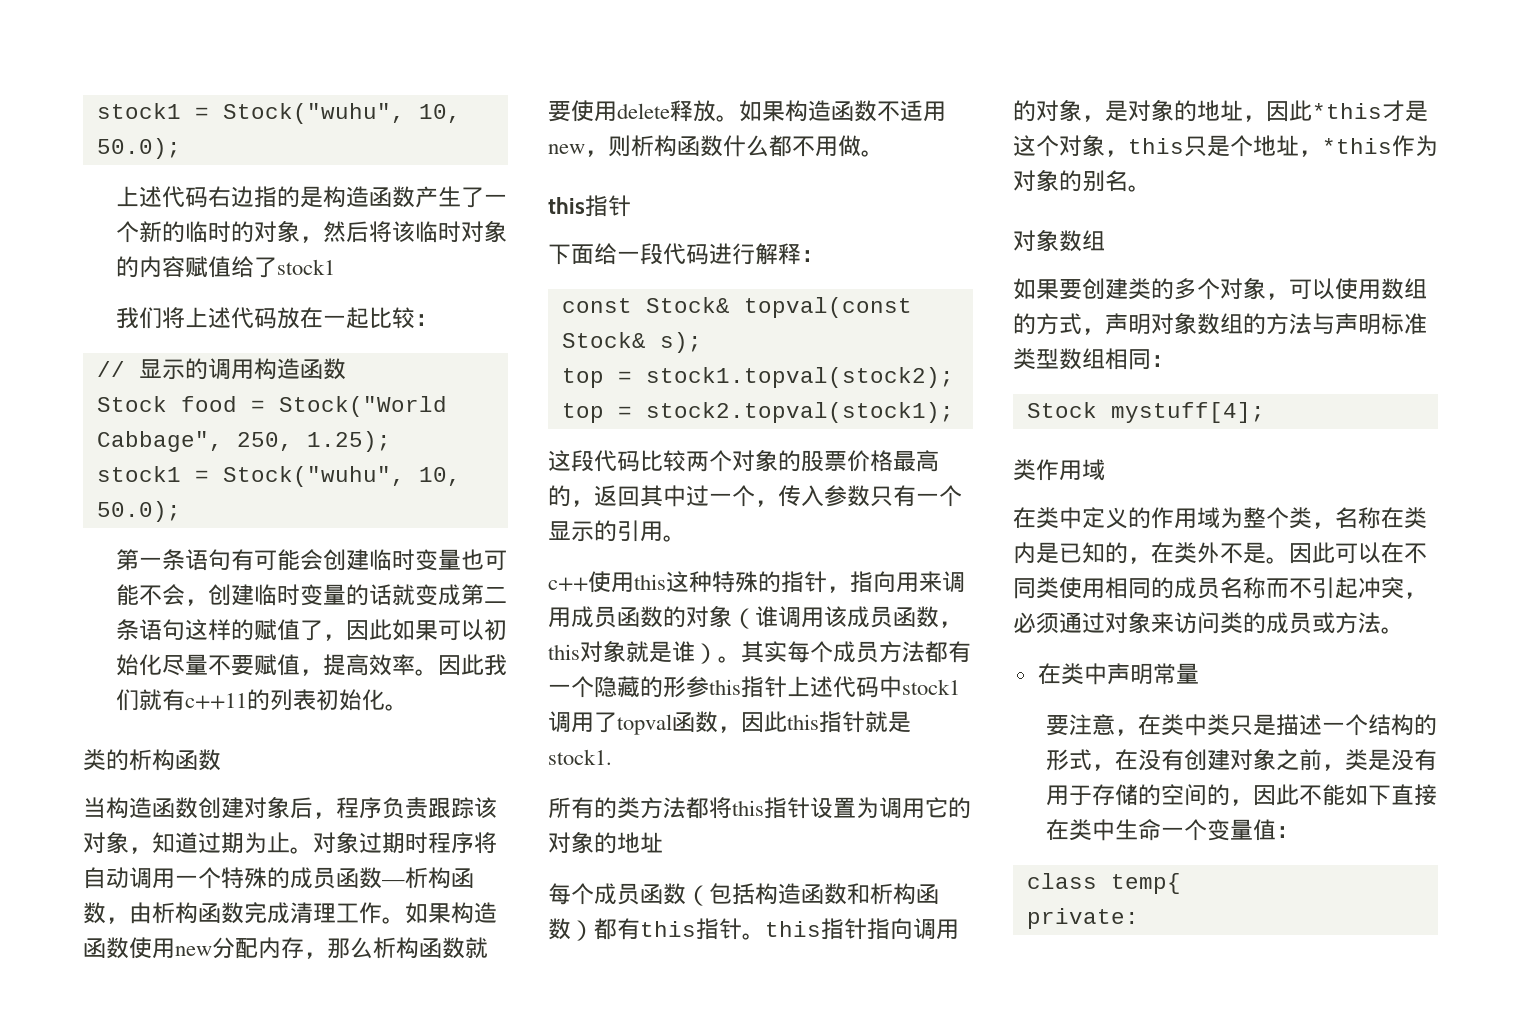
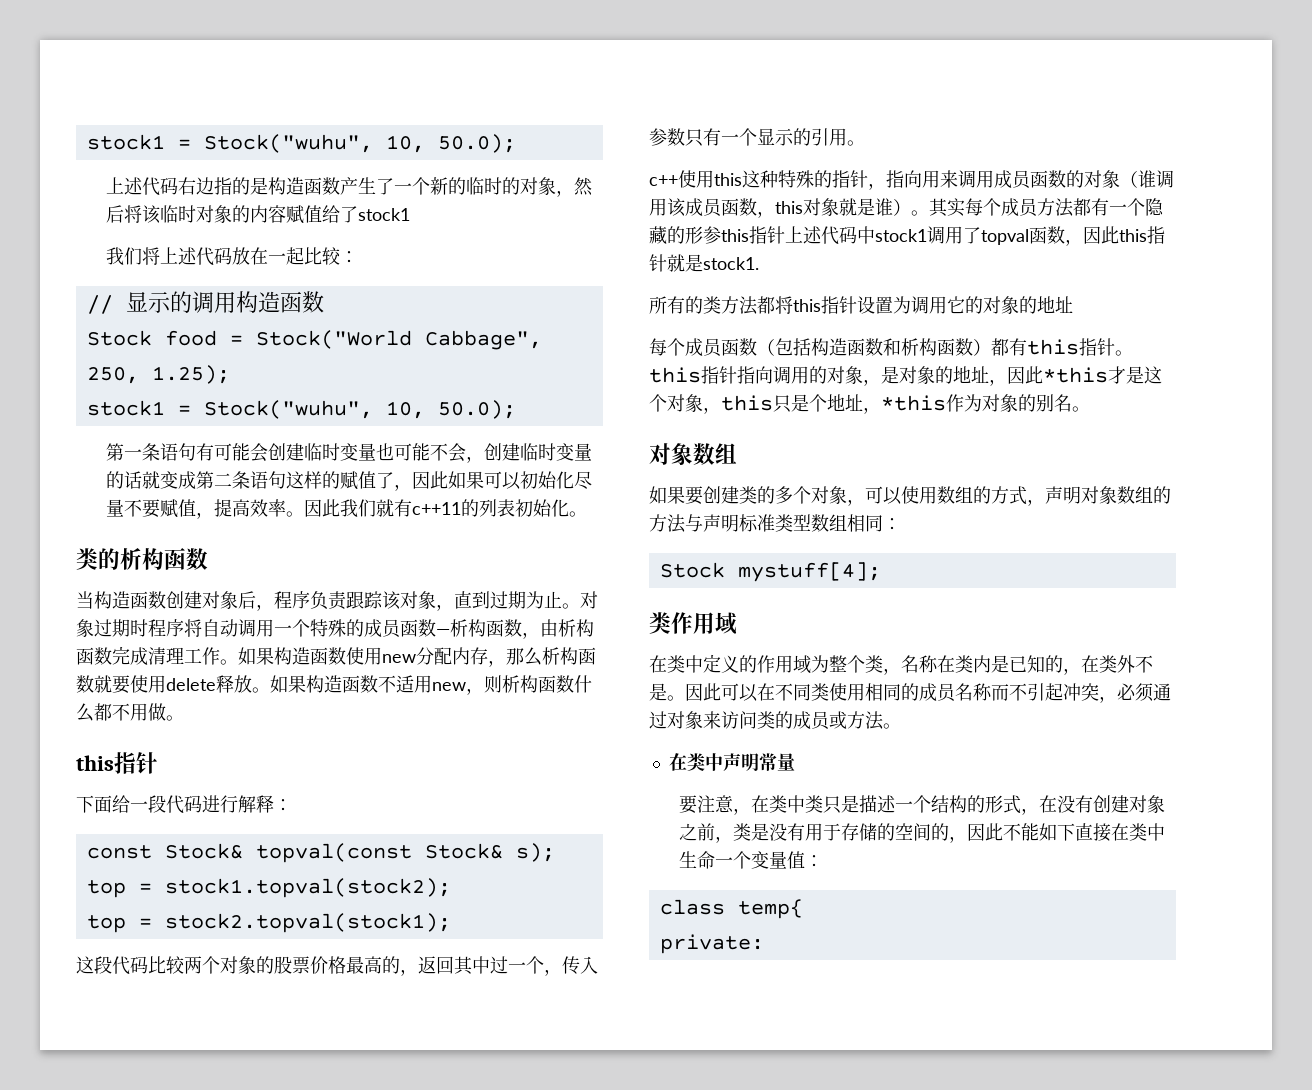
- 当构造函数创建对象后，程序负责跟踪该对象，知道过期为止。
+ 当构造函数创建对象后，程序负责跟踪该对象，直到过期为止。

